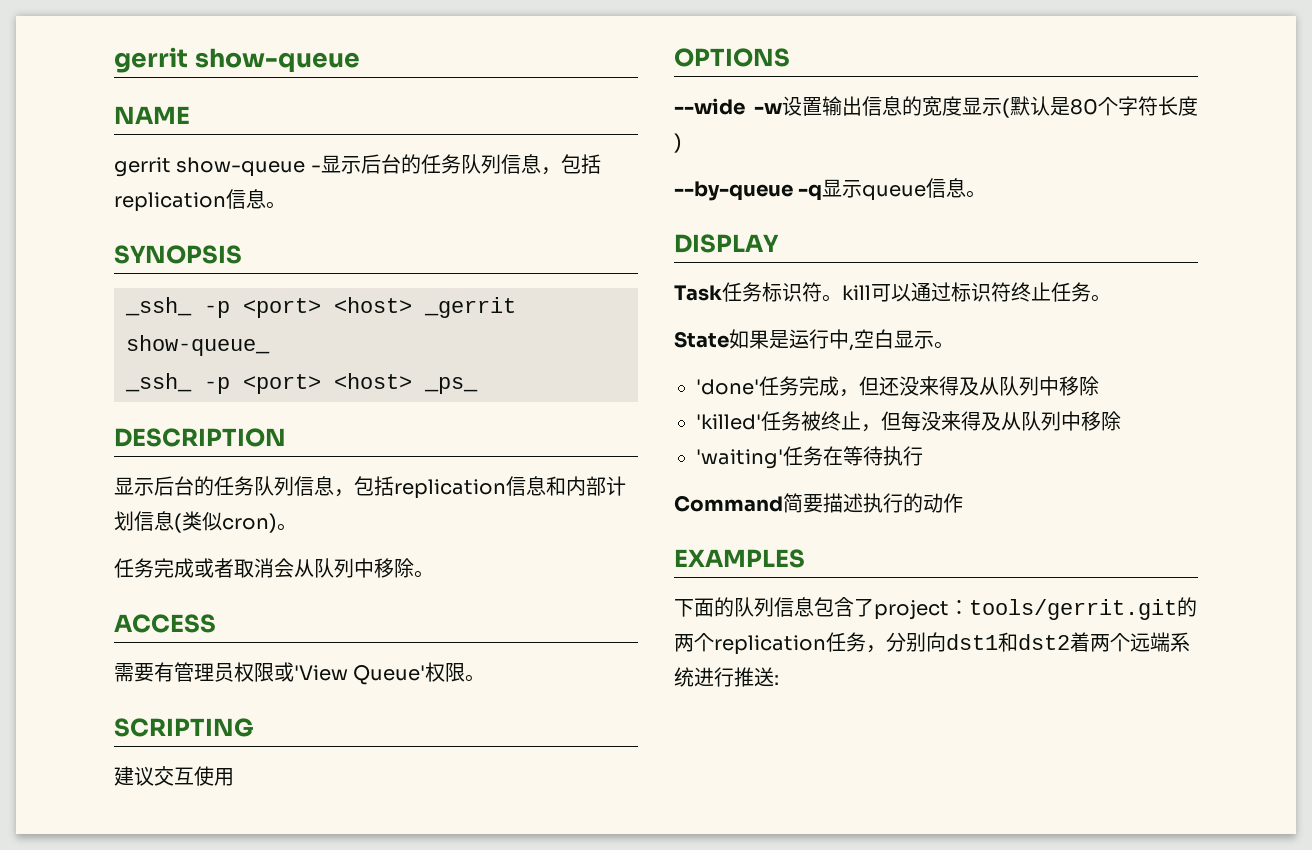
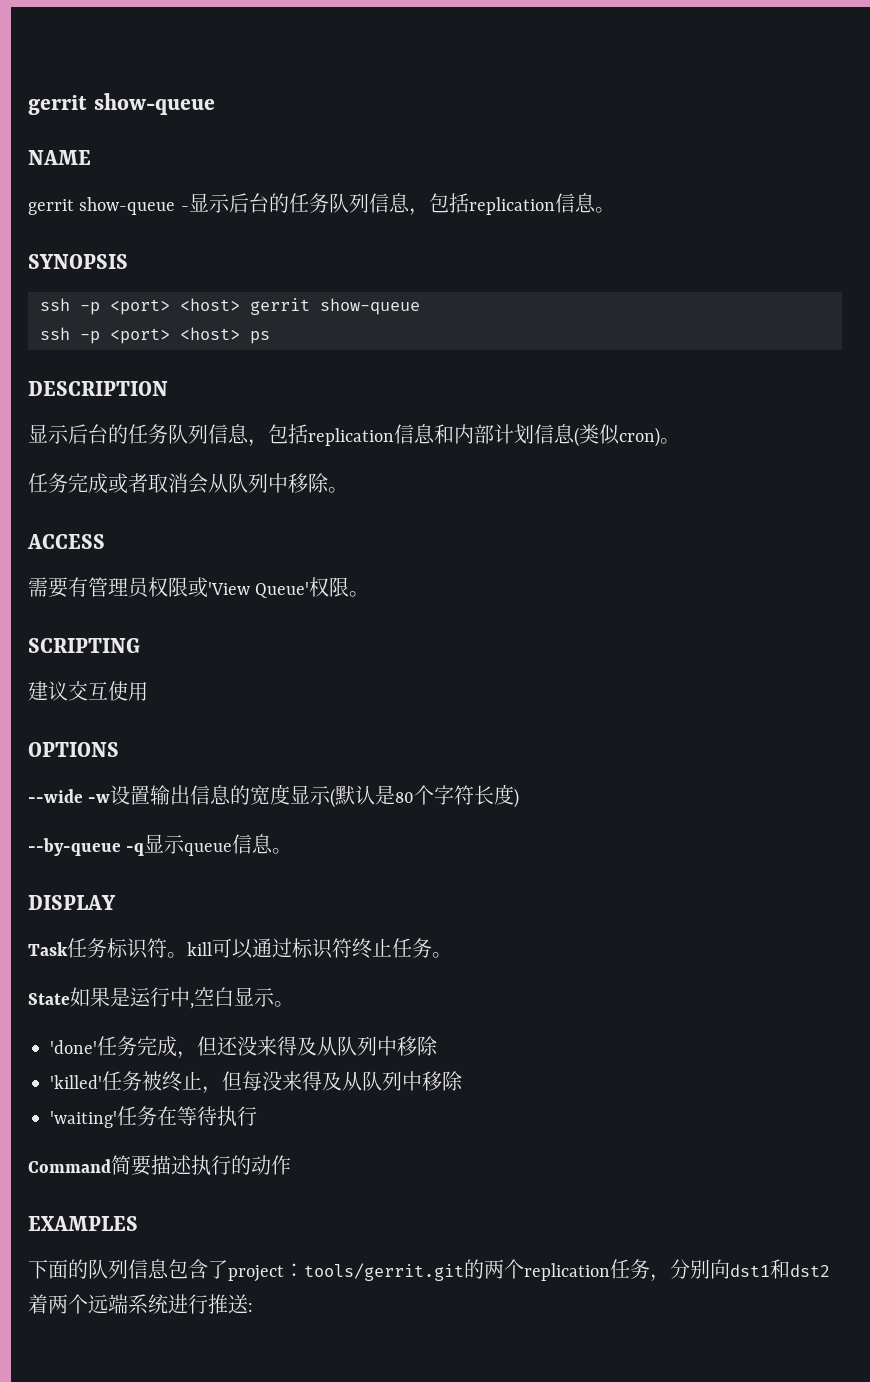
- _ssh_ -p <port> <host> _gerrit show-queue_
- _ssh_ -p <port> <host> _ps_
+ ssh -p <port> <host> gerrit show-queue
+ ssh -p <port> <host> ps

